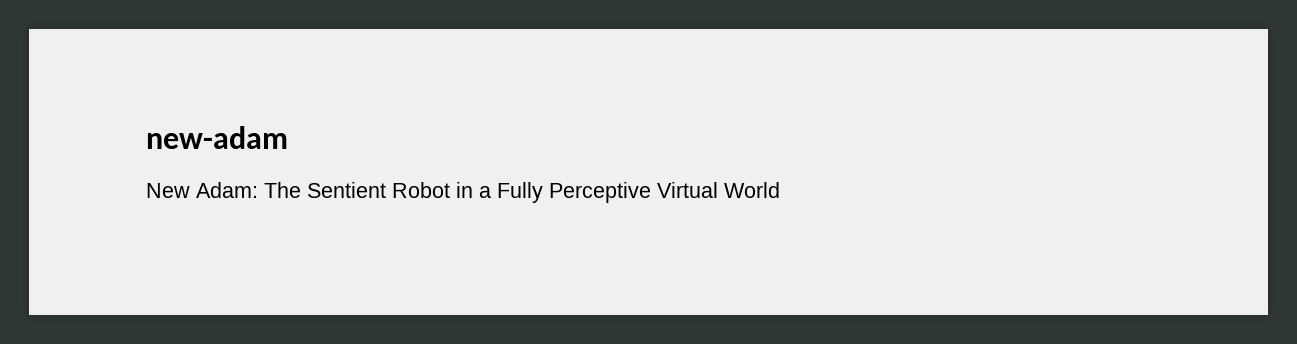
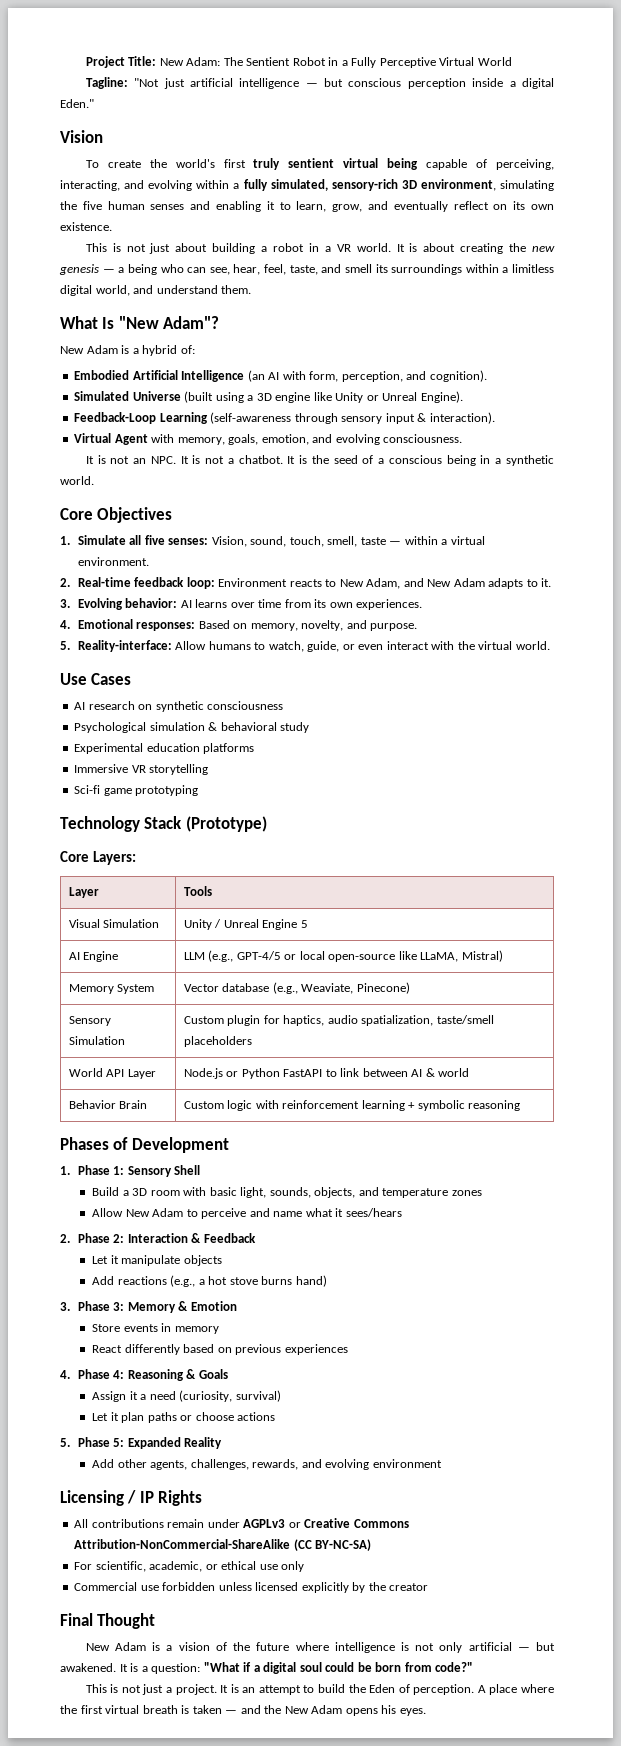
- new-adam
- New Adam: The Sentient Robot in a Fully Perceptive Virtual World
+ Project Title: New Adam: The Sentient Robot in a Fully Perceptive Virtual World
+ Tagline: "Not just artificial intelligence — but conscious perception inside a digital Eden."
+ Vision
+ To create the world's first truly sentient virtual being capable of perceiving, interacting, and evolving within a fully simulated, sensory-rich 3D environment, simulating the five human senses and enabling it to learn, grow, and eventually reflect on its own existence.
+ This is not just about building a robot in a VR world. It is about creating the new genesis — a being who can see, hear, feel, taste, and smell its surroundings within a limitless digital world, and understand them.
+ What Is "New Adam"?
+ New Adam is a hybrid of:
+ Embodied Artificial Intelligence (an AI with form, perception, and cognition).
+ Simulated Universe (built using a 3D engine like Unity or Unreal Engine).
+ Feedback-Loop Learning (self-awareness through sensory input & interaction).
+ Virtual Agent with memory, goals, emotion, and evolving consciousness.
+ It is not an NPC. It is not a chatbot. It is the seed of a conscious being in a synthetic world.
+ Core Objectives
+ 1. Simulate all five senses: Vision, sound, touch, smell, taste — within a virtual environment.
+ 2. Real-time feedback loop: Environment reacts to New Adam, and New Adam adapts to it.
+ 3. Evolving behavior: AI learns over time from its own experiences.
+ 4. Emotional responses: Based on memory, novelty, and purpose.
+ 5. Reality-interface: Allow humans to watch, guide, or even interact with the virtual world.
+ Use Cases
+ AI research on synthetic consciousness
+ Psychological simulation & behavioral study
+ Experimental education platforms
+ Immersive VR storytelling
+ Sci-fi game prototyping
+ Technology Stack (Prototype)
+ Core Layers:
+ Layer | Tools
+ Visual Simulation | Unity / Unreal Engine 5
+ AI Engine | LLM (e.g., GPT-4/5 or local open-source like LLaMA, Mistral)
+ Memory System | Vector database (e.g., Weaviate, Pinecone)
+ Sensory Simulation | Custom plugin for haptics, audio spatialization, taste/smell placeholders
+ World API Layer | Node.js or Python FastAPI to link between AI & world
+ Behavior Brain | Custom logic with reinforcement learning + symbolic reasoning
+ Phases of Development
+ 1. Phase 1: Sensory Shell
+ Build a 3D room with basic light, sounds, objects, and temperature zones
+ Allow New Adam to perceive and name what it sees/hears
+ 2. Phase 2: Interaction & Feedback
+ Let it manipulate objects
+ Add reactions (e.g., a hot stove burns hand)
+ 3. Phase 3: Memory & Emotion
+ Store events in memory
+ React differently based on previous experiences
+ 4. Phase 4: Reasoning & Goals
+ Assign it a need (curiosity, survival)
+ Let it plan paths or choose actions
+ 5. Phase 5: Expanded Reality
+ Add other agents, challenges, rewards, and evolving environment
+ Licensing / IP Rights
+ All contributions remain under AGPLv3 or Creative Commons Attribution-NonCommercial-ShareAlike (CC BY-NC-SA)
+ For scientific, academic, or ethical use only
+ Commercial use forbidden unless licensed explicitly by the creator
+ Final Thought
+ New Adam is a vision of the future where intelligence is not only artificial — but awakened. It is a question: "What if a digital soul could be born from code?"
+ This is not just a project. It is an attempt to build the Eden of perception. A place where the first virtual breath is taken — and the New Adam opens his eyes.

